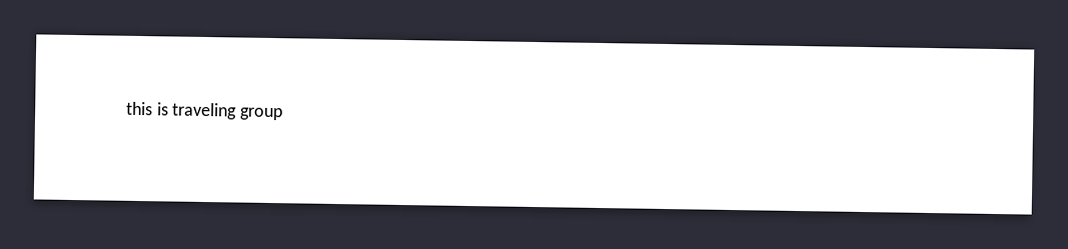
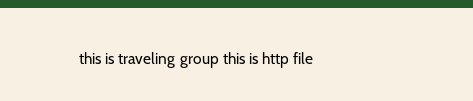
- this is traveling group
+ this is traveling group this is http file

